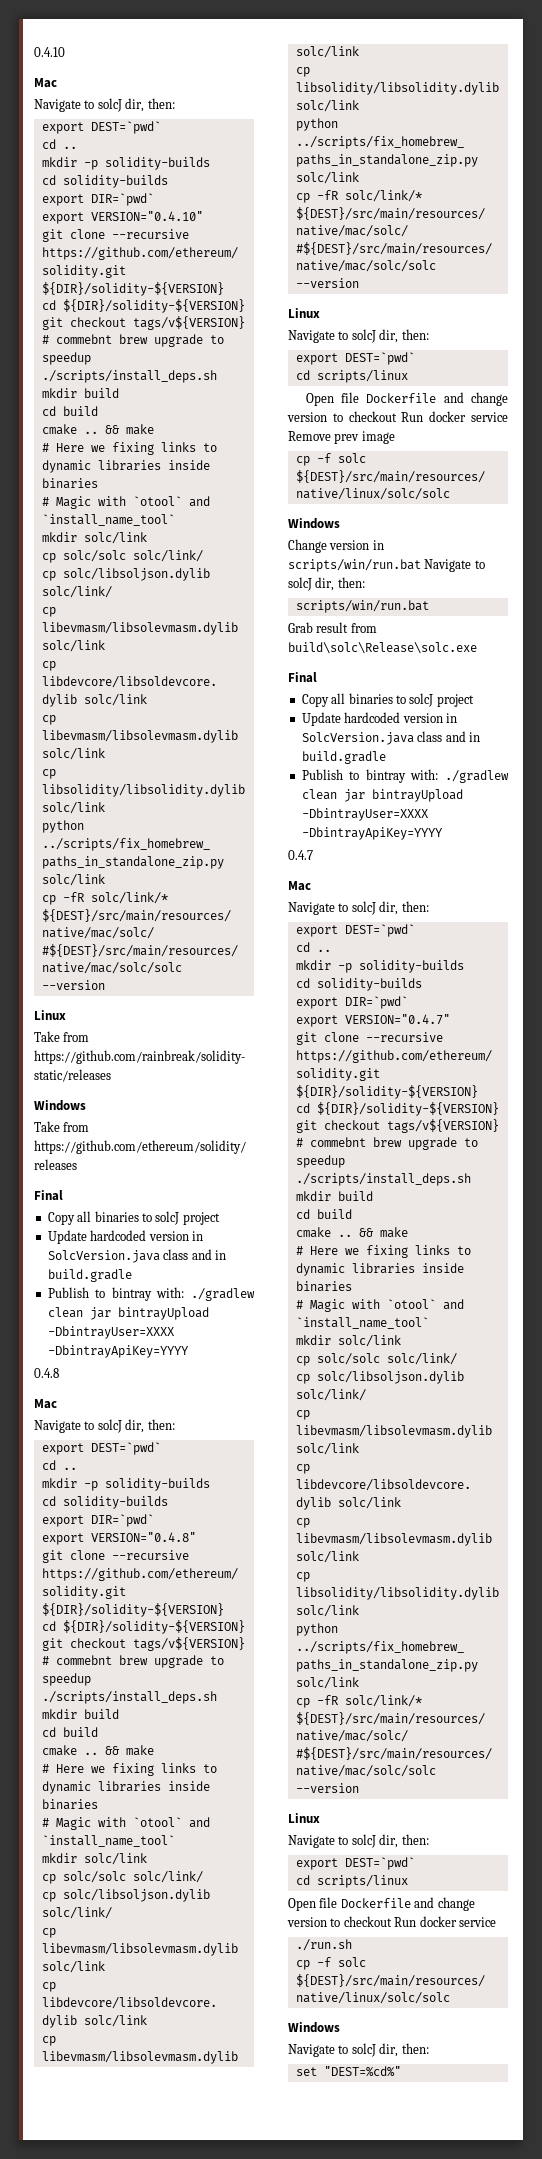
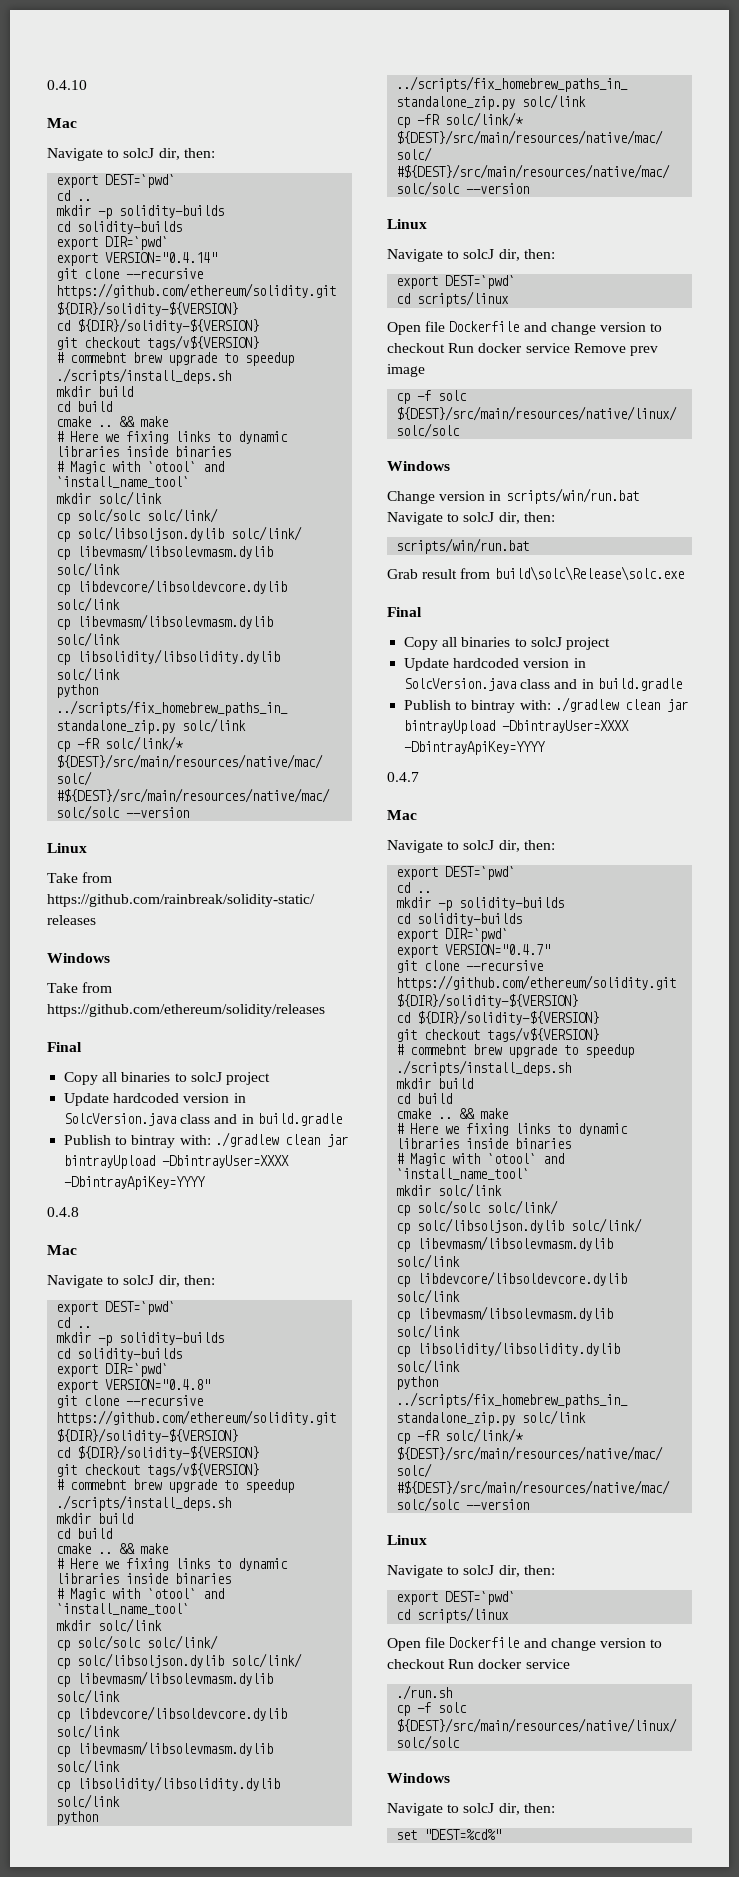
- export VERSION="0.4.10"
+ export VERSION="0.4.14"

